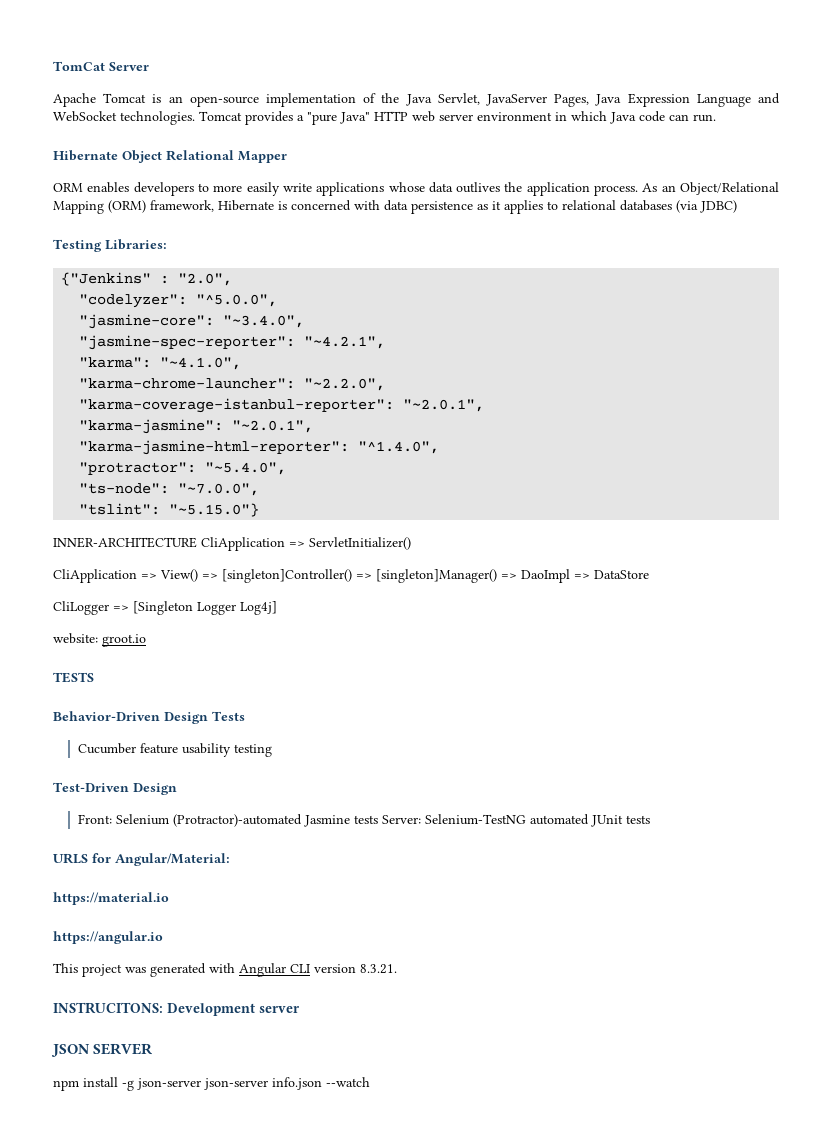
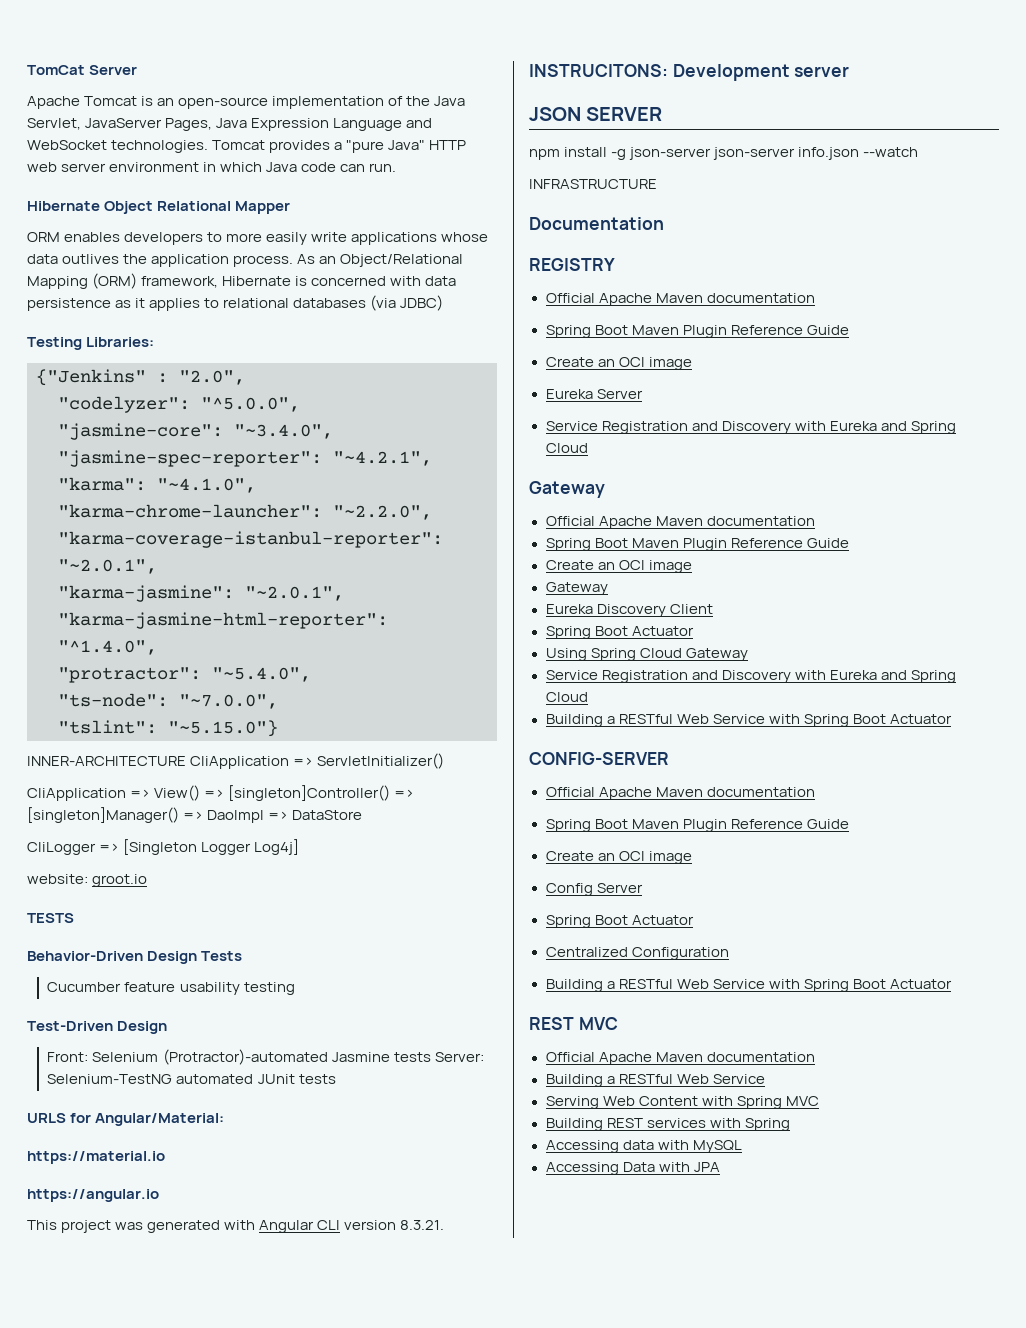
+ INFRASTRUCTURE
+ Documentation
+ REGISTRY
+ Official Apache Maven documentation
+ Spring Boot Maven Plugin Reference Guide
+ Create an OCI image
+ Eureka Server
+ Service Registration and Discovery with Eureka and Spring Cloud
+ Gateway
+ Official Apache Maven documentation
+ Spring Boot Maven Plugin Reference Guide
+ Create an OCI image
+ Gateway
+ Eureka Discovery Client
+ Spring Boot Actuator
+ Using Spring Cloud Gateway
+ Service Registration and Discovery with Eureka and Spring Cloud
+ Building a RESTful Web Service with Spring Boot Actuator
+ CONFIG-SERVER
+ Official Apache Maven documentation
+ Spring Boot Maven Plugin Reference Guide
+ Create an OCI image
+ Config Server
+ Spring Boot Actuator
+ Centralized Configuration
+ Building a RESTful Web Service with Spring Boot Actuator
+ REST MVC
+ Official Apache Maven documentation
+ Building a RESTful Web Service
+ Serving Web Content with Spring MVC
+ Building REST services with Spring
+ Accessing data with MySQL
+ Accessing Data with JPA

